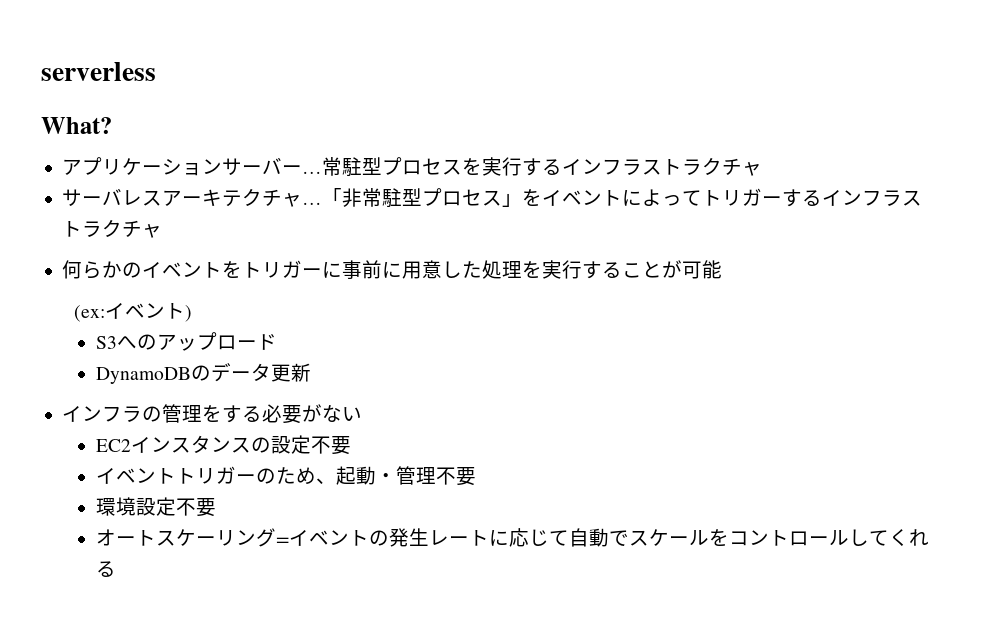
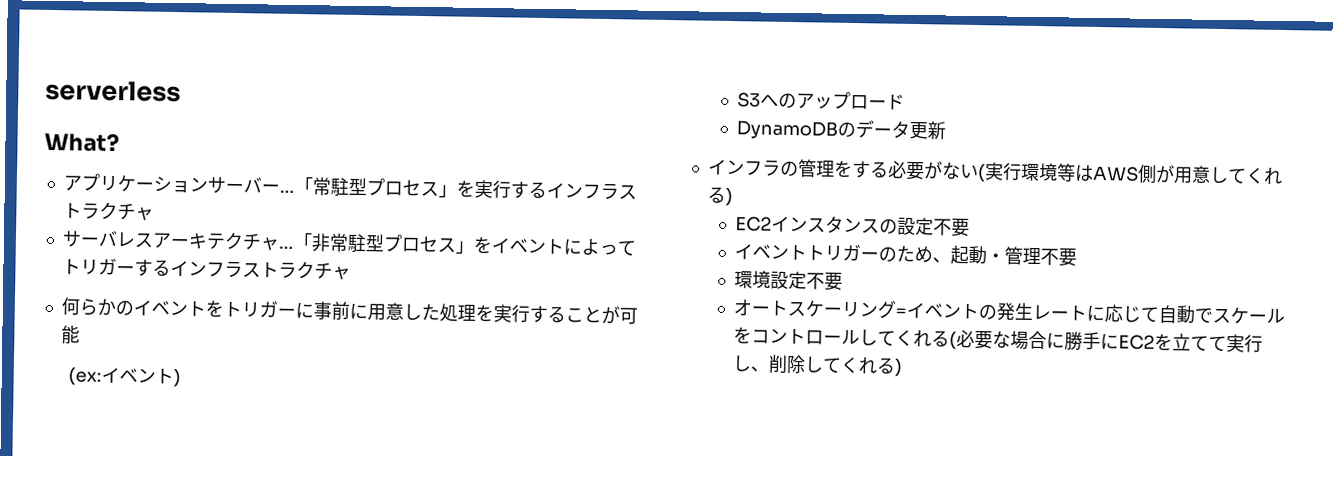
- 常駐型プロセスを実行するインフラストラクチャ
+ 「常駐型プロセス」を実行するインフラストラクチャ
- インフラの管理をする必要がない
+ インフラの管理をする必要がない(実行環境等はAWS側が用意してくれる)
- オートスケーリング=イベントの発生レートに応じて自動でスケールをコントロールしてくれる
+ オートスケーリング=イベントの発生レートに応じて自動でスケールをコントロールしてくれる(必要な場合に勝手にEC2を立てて実行し、削除してくれる)

